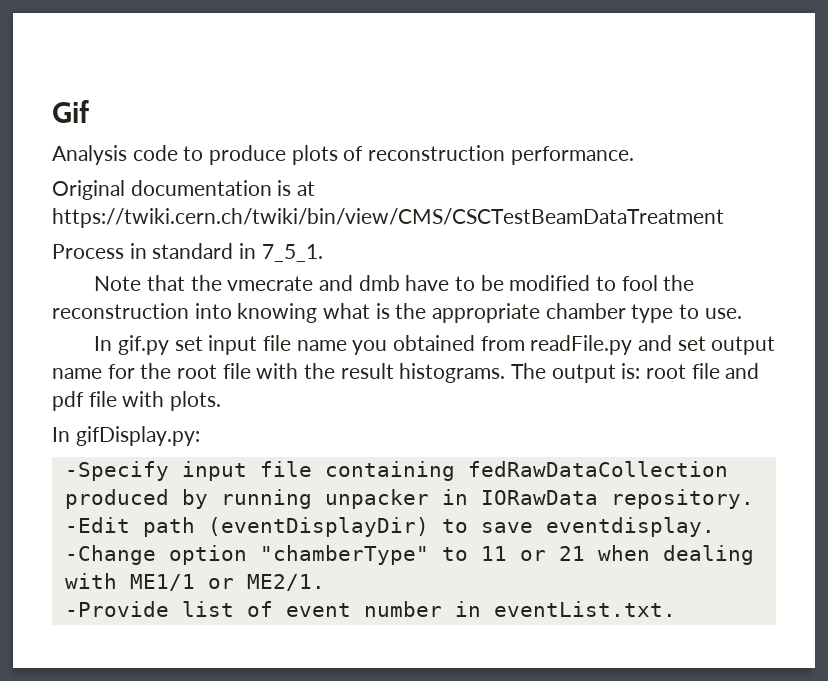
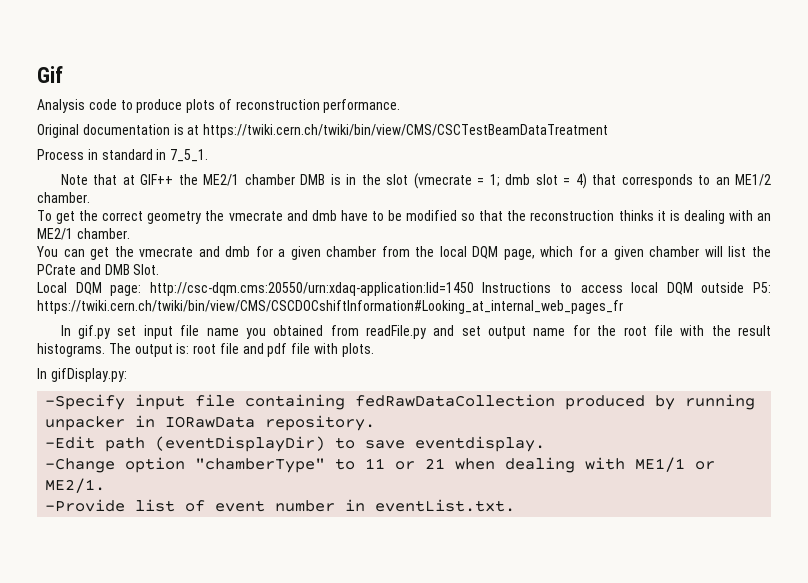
- Note that the vmecrate and dmb have to be modified to fool the reconstruction into knowing what is the appropriate chamber type to use.
+ Note that at GIF++ the ME2/1 chamber DMB is in the slot (vmecrate = 1; dmb slot = 4) that corresponds to an ME1/2 chamber.
+ To get the correct geometry the vmecrate and dmb have to be modified so that the reconstruction thinks it is dealing with an ME2/1 chamber.
+ You can get the vmecrate and dmb for a given chamber from the local DQM page, which for a given chamber will list the PCrate and DMB Slot.
+ Local DQM page: http://csc-dqm.cms:20550/urn:xdaq-application:lid=1450 Instructions to access local DQM outside P5: https://twiki.cern.ch/twiki/bin/view/CMS/CSCDOCshiftInformation#Looking_at_internal_web_pages_fr

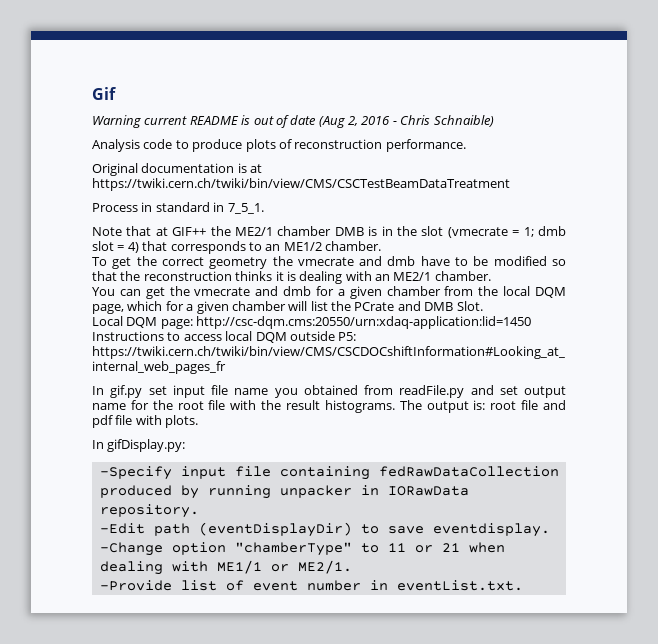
+ Warning current README is out of date (Aug 2, 2016 - Chris Schnaible)

